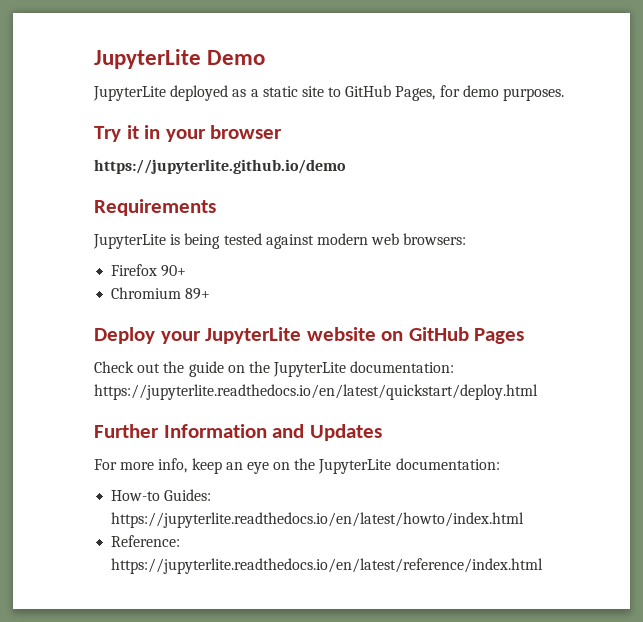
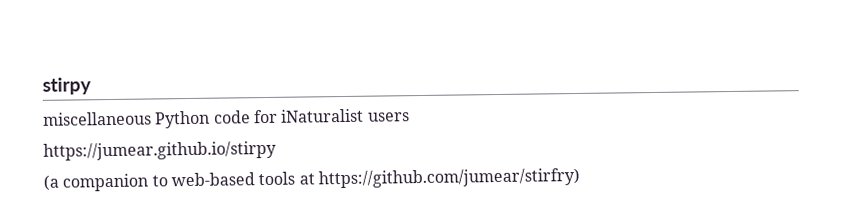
- JupyterLite Demo
- JupyterLite deployed as a static site to GitHub Pages, for demo purposes.
- Try it in your browser
- https://jupyterlite.github.io/demo
- Requirements
- JupyterLite is being tested against modern web browsers:
- Firefox 90+
- Chromium 89+
- Deploy your JupyterLite website on GitHub Pages
- Check out the guide on the JupyterLite documentation: https://jupyterlite.readthedocs.io/en/latest/quickstart/deploy.html
- Further Information and Updates
- For more info, keep an eye on the JupyterLite documentation:
- How-to Guides: https://jupyterlite.readthedocs.io/en/latest/howto/index.html
- Reference: https://jupyterlite.readthedocs.io/en/latest/reference/index.html
+ stirpy
+ miscellaneous Python code for iNaturalist users
+ https://jumear.github.io/stirpy
+ (a companion to web-based tools at https://github.com/jumear/stirfry)

